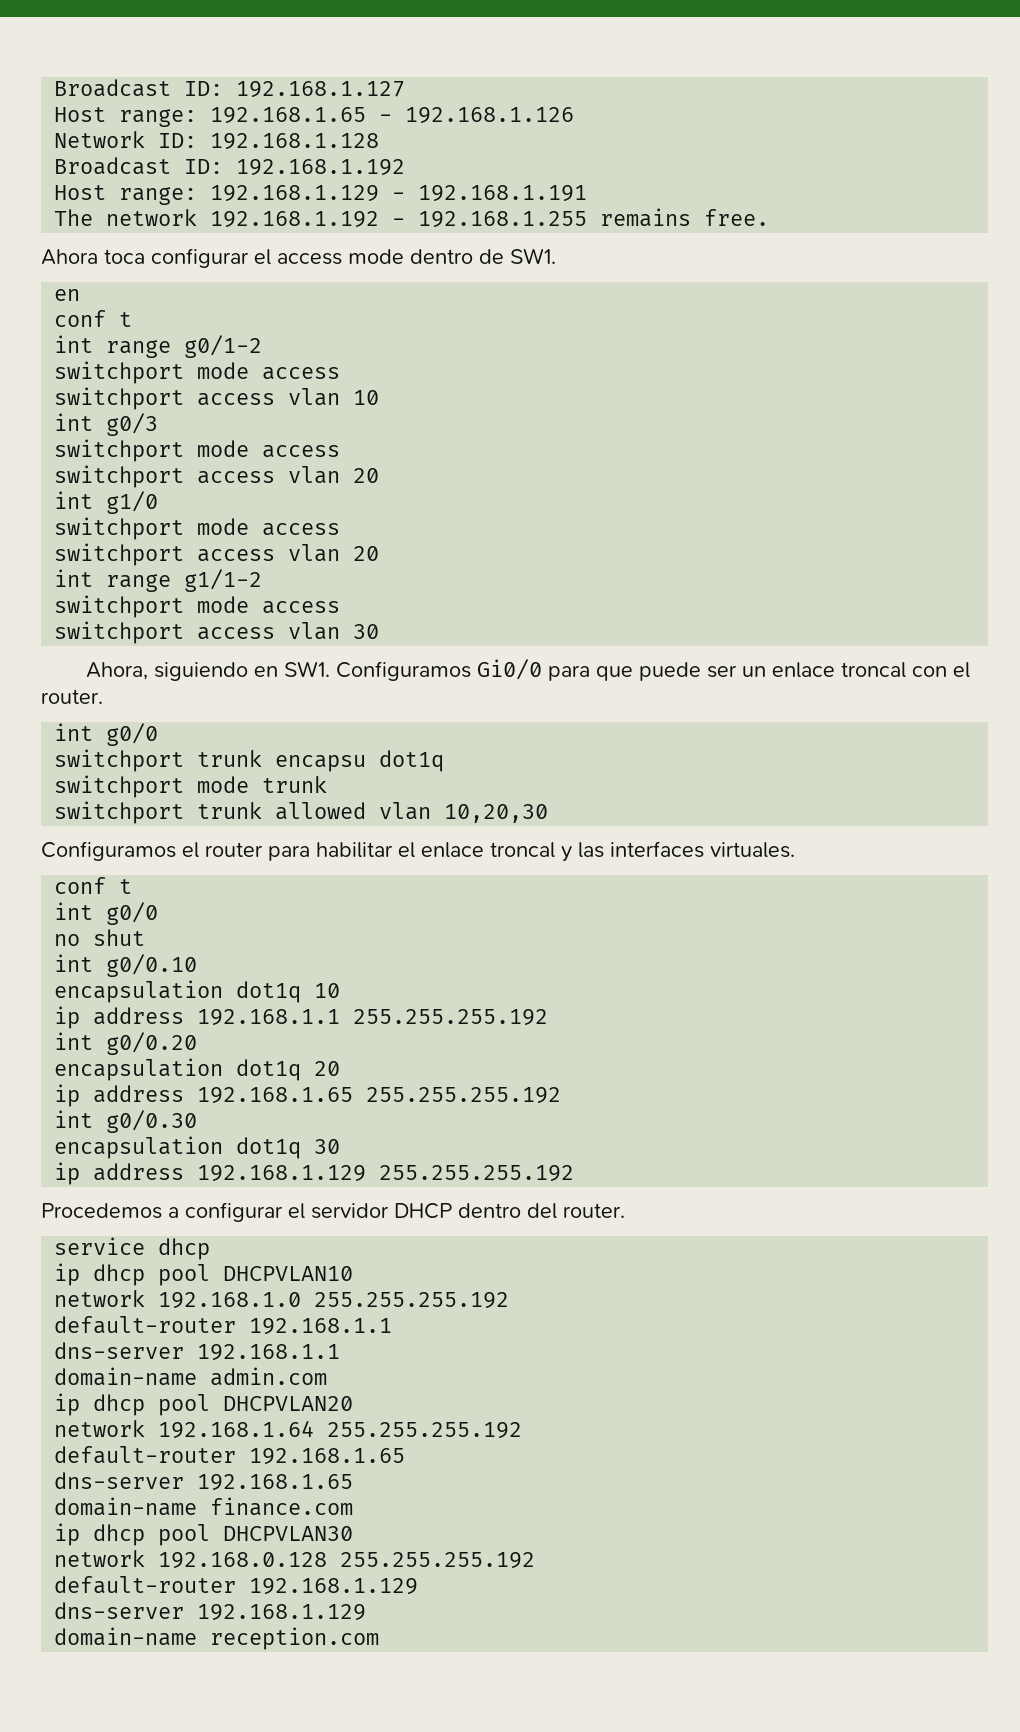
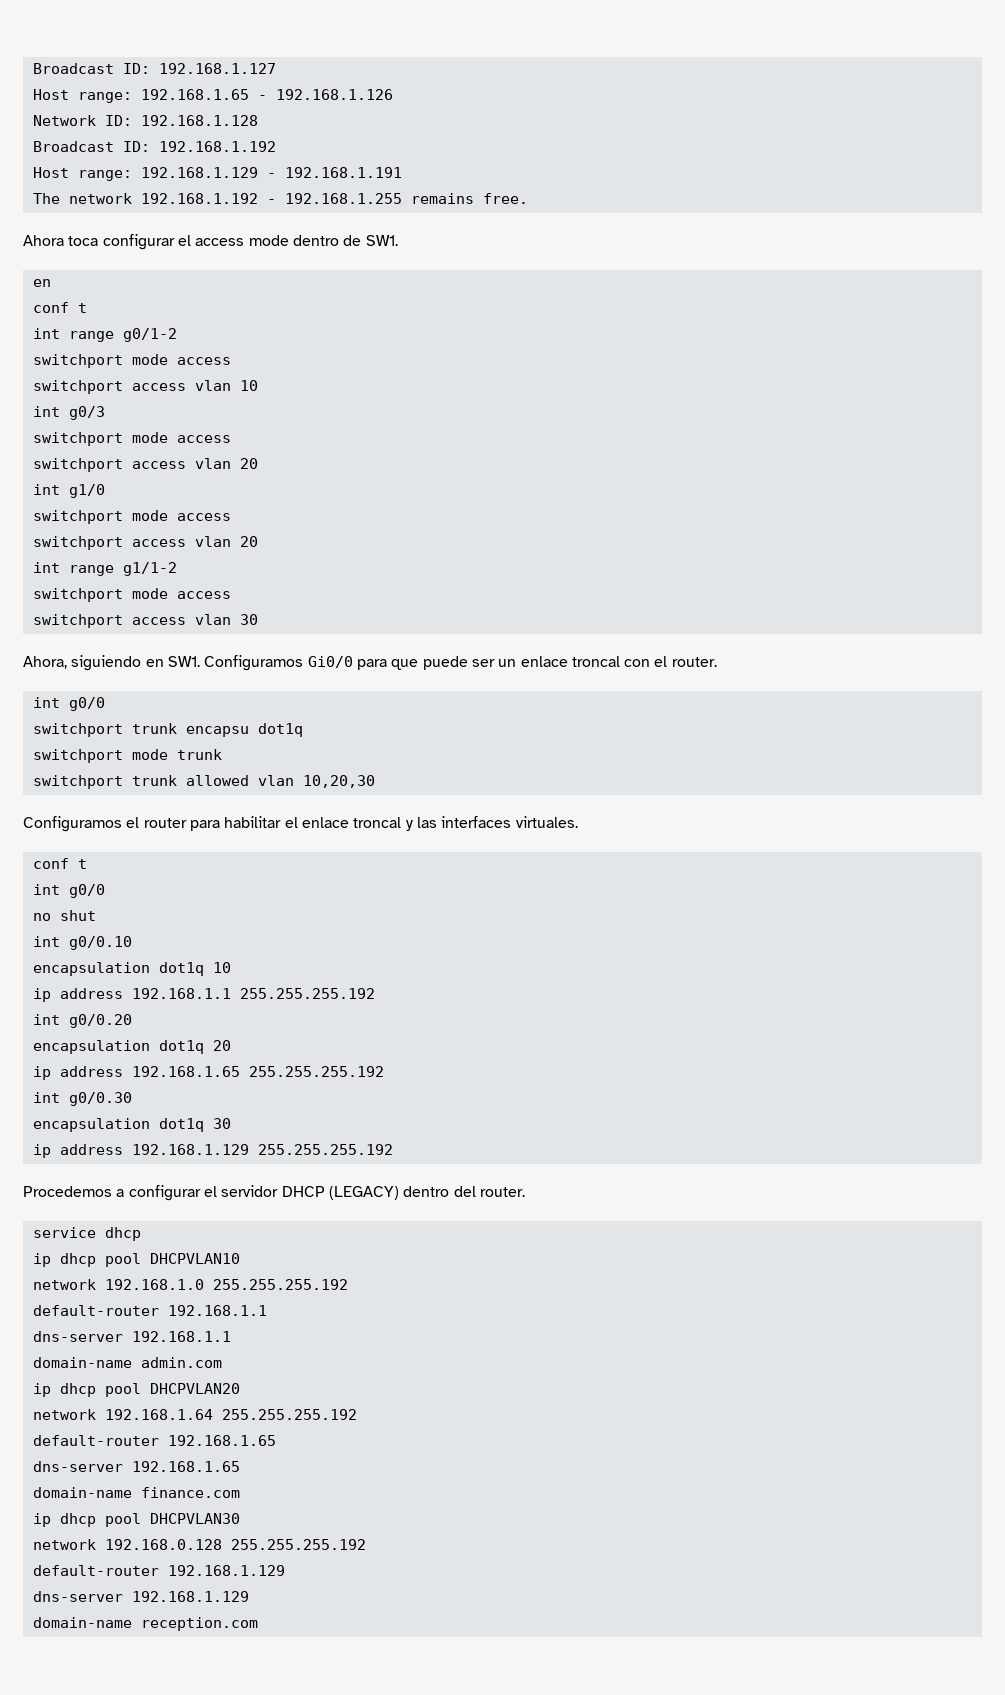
- Procedemos a configurar el servidor DHCP dentro del router.
+ Procedemos a configurar el servidor DHCP (LEGACY) dentro del router.

